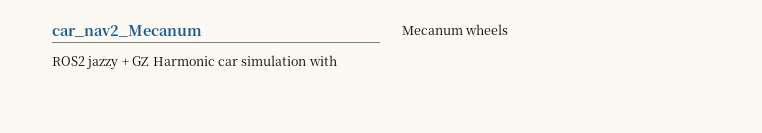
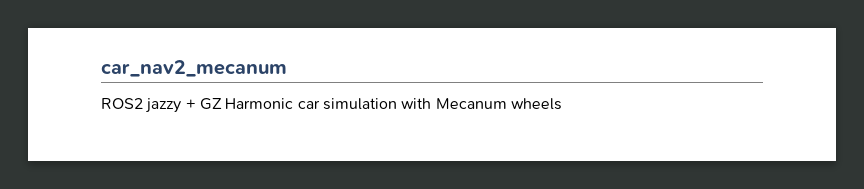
- car_nav2_Mecanum
+ car_nav2_mecanum

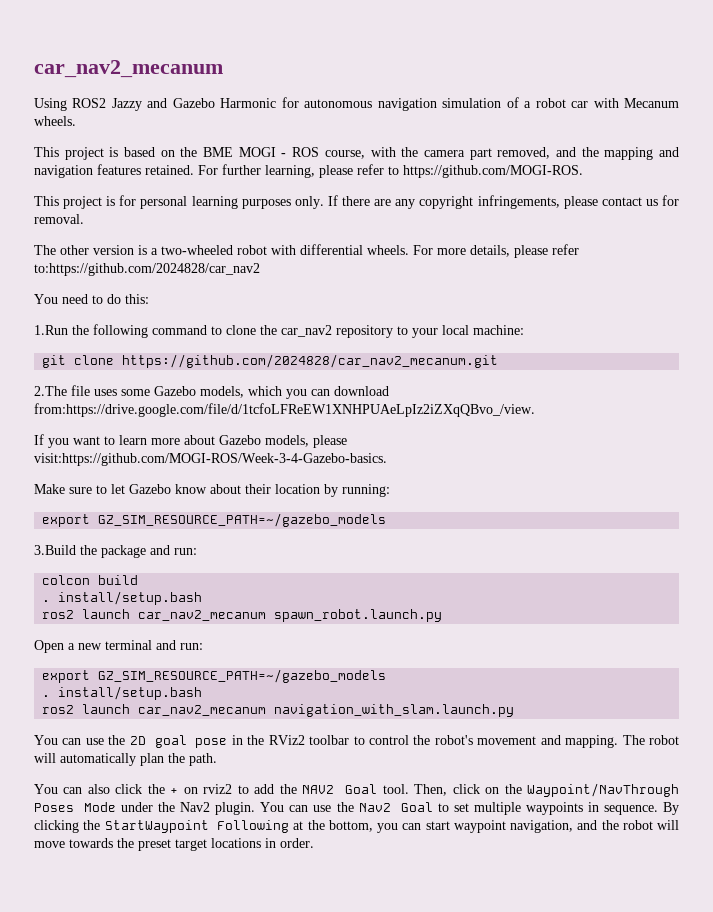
- ROS2 jazzy + GZ Harmonic car simulation with Mecanum wheels
+ Using ROS2 Jazzy and Gazebo Harmonic for autonomous navigation simulation of a robot car with Mecanum wheels.
+ This project is based on the BME MOGI - ROS course, with the camera part removed, and the mapping and navigation features retained. For further learning, please refer to https://github.com/MOGI-ROS.
+ This project is for personal learning purposes only. If there are any copyright infringements, please contact us for removal.
+ The other version is a two-wheeled robot with differential wheels. For more details, please refer to:https://github.com/2024828/car_nav2
+ You need to do this:
+ 1.Run the following command to clone the car_nav2 repository to your local machine:
+ git clone https://github.com/2024828/car_nav2_mecanum.git
+ 2.The file uses some Gazebo models, which you can download from:https://drive.google.com/file/d/1tcfoLFReEW1XNHPUAeLpIz2iZXqQBvo_/view.
+ If you want to learn more about Gazebo models, please visit:https://github.com/MOGI-ROS/Week-3-4-Gazebo-basics.
+ Make sure to let Gazebo know about their location by running:
+ export GZ_SIM_RESOURCE_PATH=~/gazebo_models
+ 3.Build the package and run:
+ colcon build
+ . install/setup.bash
+ ros2 launch car_nav2_mecanum spawn_robot.launch.py
+ Open a new terminal and run:
+ export GZ_SIM_RESOURCE_PATH=~/gazebo_models
+ . install/setup.bash
+ ros2 launch car_nav2_mecanum navigation_with_slam.launch.py
+ You can use the 2D goal pose in the RViz2 toolbar to control the robot's movement and mapping. The robot will automatically plan the path.
+ You can also click the + on rviz2 to add the NAV2 Goal tool. Then, click on the Waypoint/NavThrough Poses Mode under the Nav2 plugin. You can use the Nav2 Goal to set multiple waypoints in sequence. By clicking the StartWaypoint Following at the bottom, you can start waypoint navigation, and the robot will move towards the preset target locations in order.

